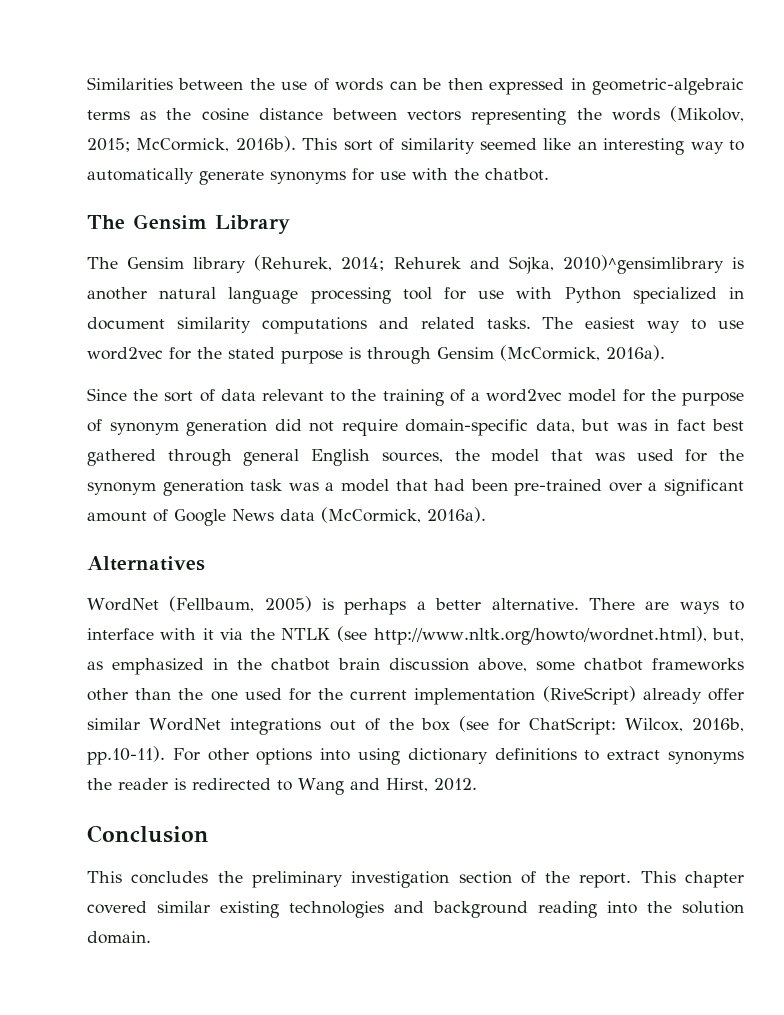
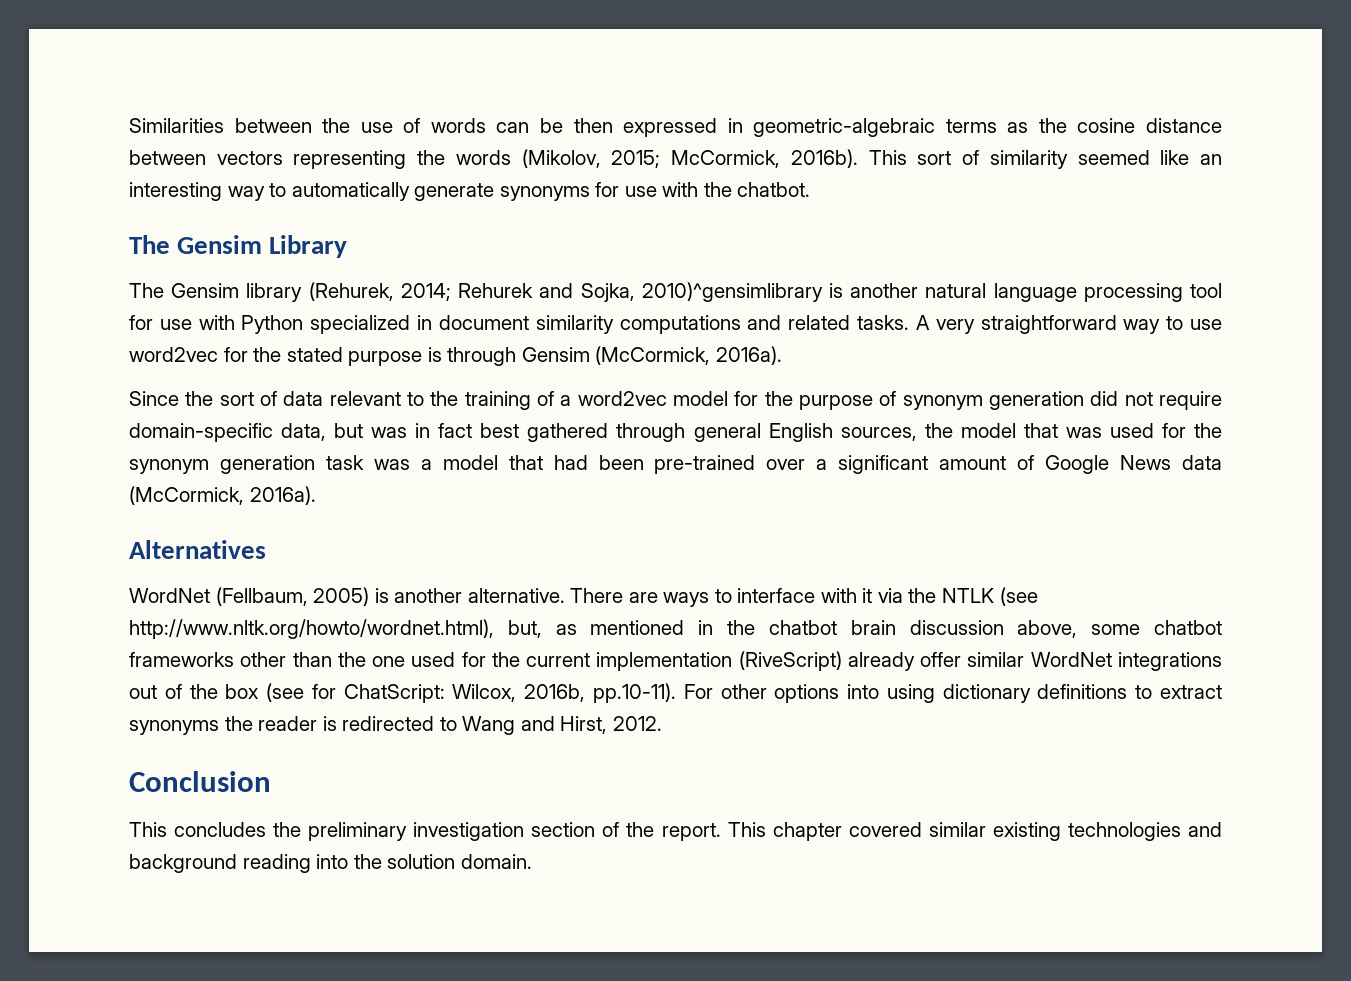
- The easiest way to use word2vec for the stated purpose is through Gensim (McCormick, 2016a).
+ A very straightforward way to use word2vec for the stated purpose is through Gensim (McCormick, 2016a).
- WordNet (Fellbaum, 2005) is perhaps a better alternative.
+ WordNet (Fellbaum, 2005) is another alternative.
- There are ways to interface with it via the NTLK (see http://www.nltk.org/howto/wordnet.html), but, as emphasized in the chatbot brain discussion above, some chatbot frameworks other than the one used for the current implementation (RiveScript) already offer similar WordNet integrations out of the box (see for ChatScript:
+ There are ways to interface with it via the NTLK (see http://www.nltk.org/howto/wordnet.html), but, as mentioned in the chatbot brain discussion above, some chatbot frameworks other than the one used for the current implementation (RiveScript) already offer similar WordNet integrations out of the box (see for ChatScript:

